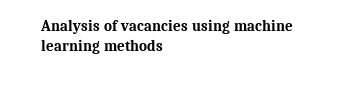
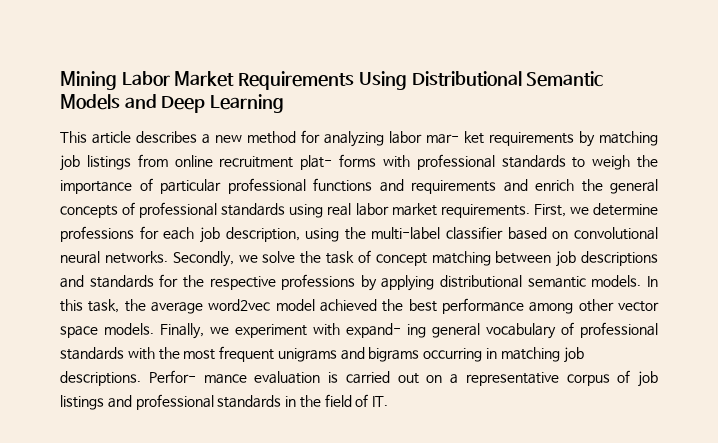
- Analysis of vacancies using machine learning methods
+ Mining Labor Market Requirements Using Distributional Semantic Models and Deep Learning
+ This article describes a new method for analyzing labor mar- ket requirements by matching job listings from online recruitment plat- forms with professional standards to weigh the importance of particular professional functions and requirements and enrich the general concepts of professional standards using real labor market requirements. First, we determine professions for each job description, using the multi-label classifier based on convolutional neural networks. Secondly, we solve the task of concept matching between job descriptions and standards for the respective professions by applying distributional semantic models. In this task, the average word2vec model achieved the best performance among other vector space models. Finally, we experiment with expand- ing general vocabulary of professional standards with the most frequent unigrams and bigrams occurring in matching job descriptions. Perfor- mance evaluation is carried out on a representative corpus of job listings and professional standards in the field of IT.

